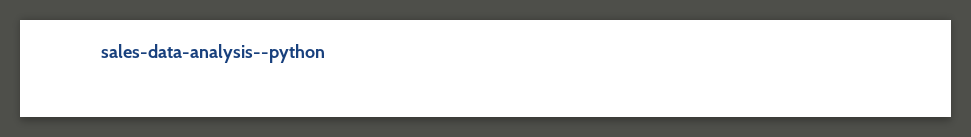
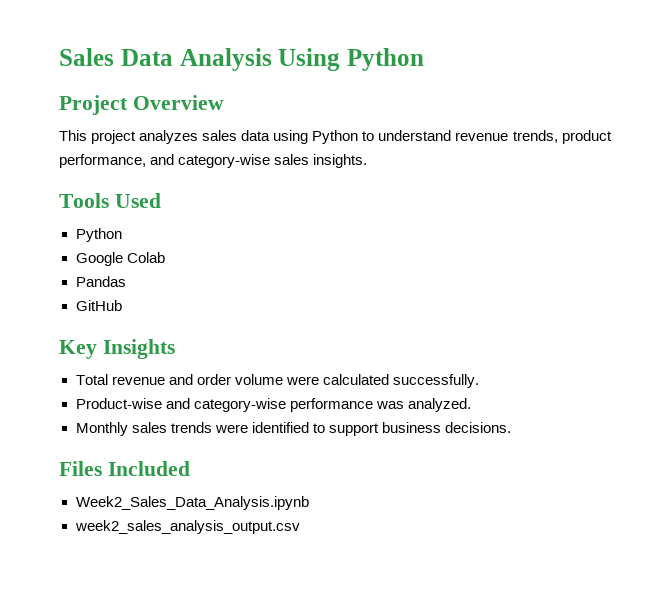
- sales-data-analysis--python
+ Sales Data Analysis Using Python
+ Project Overview
+ This project analyzes sales data using Python to understand revenue trends, product performance, and category-wise sales insights.
+ Tools Used
+ Python
+ Google Colab
+ Pandas
+ GitHub
+ Key Insights
+ Total revenue and order volume were calculated successfully.
+ Product-wise and category-wise performance was analyzed.
+ Monthly sales trends were identified to support business decisions.
+ Files Included
+ Week2_Sales_Data_Analysis.ipynb
+ week2_sales_analysis_output.csv

